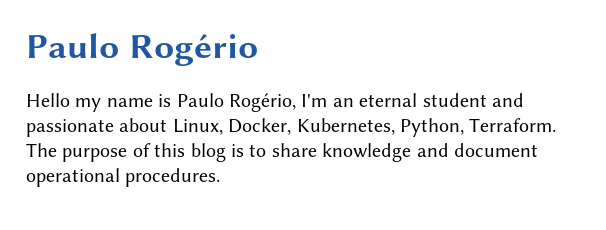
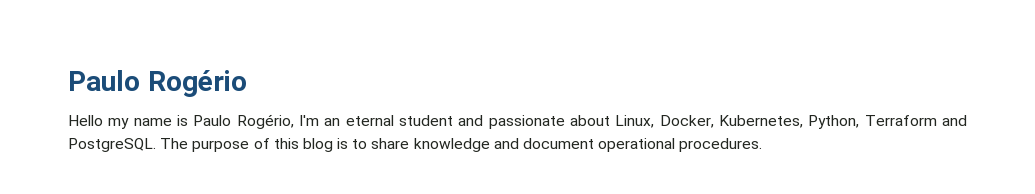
- Hello my name is Paulo Rogério, I'm an eternal student and passionate about Linux, Docker, Kubernetes, Python, Terraform.
+ Hello my name is Paulo Rogério, I'm an eternal student and passionate about Linux, Docker, Kubernetes, Python, Terraform and PostgreSQL.

